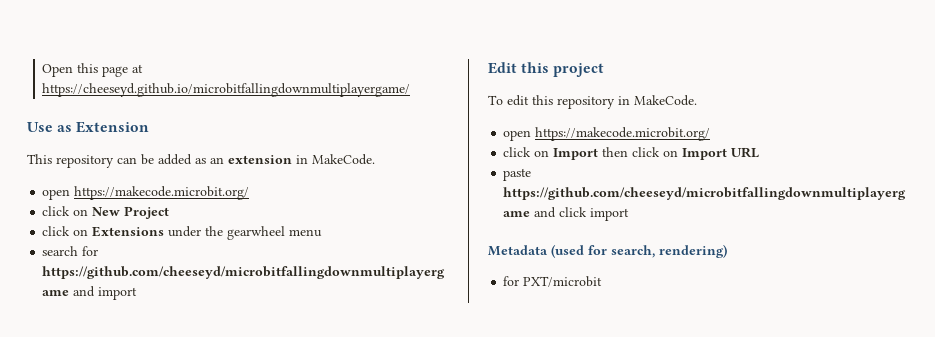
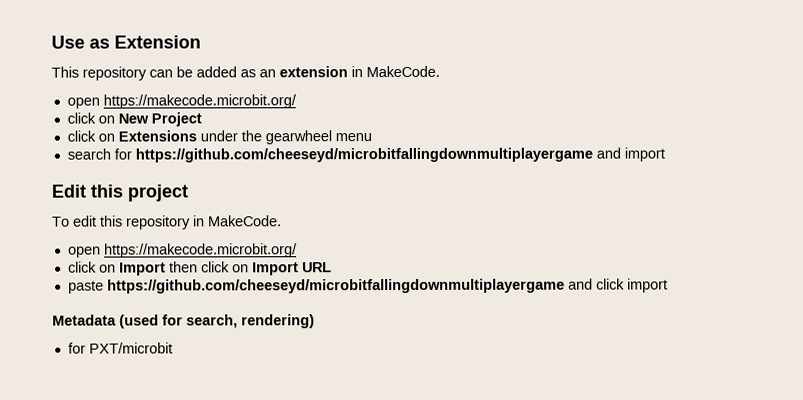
- Open this page at https://cheeseyd.github.io/microbitfallingdownmultiplayergame/

